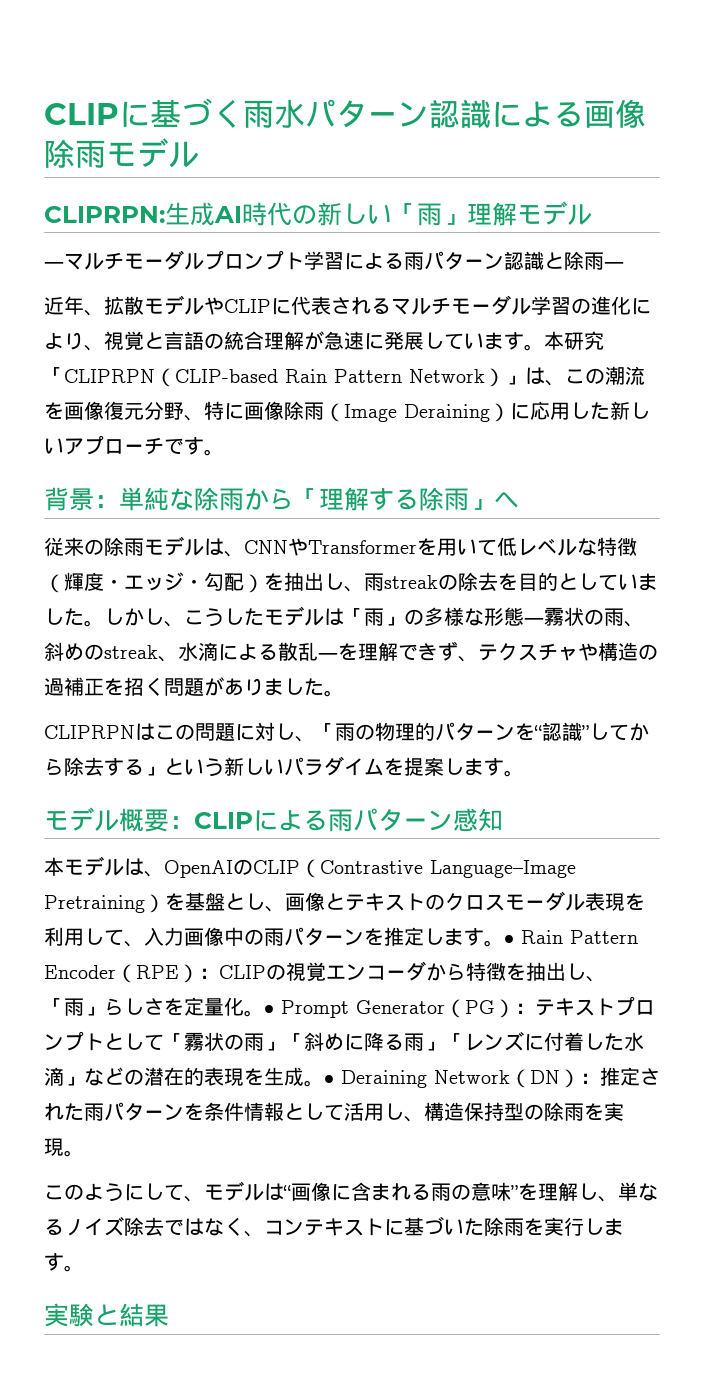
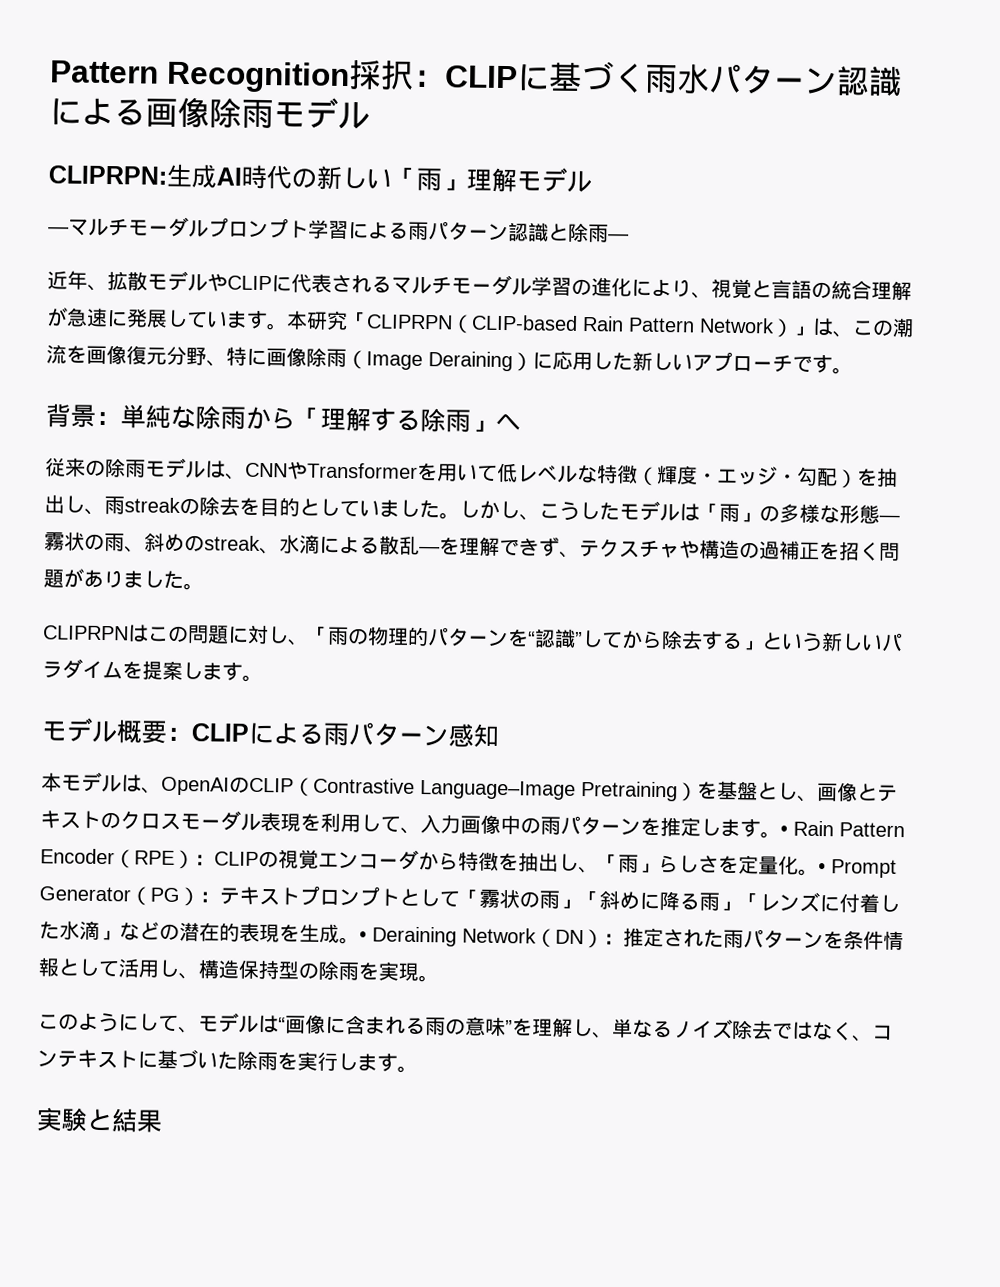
- CLIPに基づく雨水パターン認識による画像除雨モデル
+ Pattern Recognition採択：CLIPに基づく雨水パターン認識による画像除雨モデル

